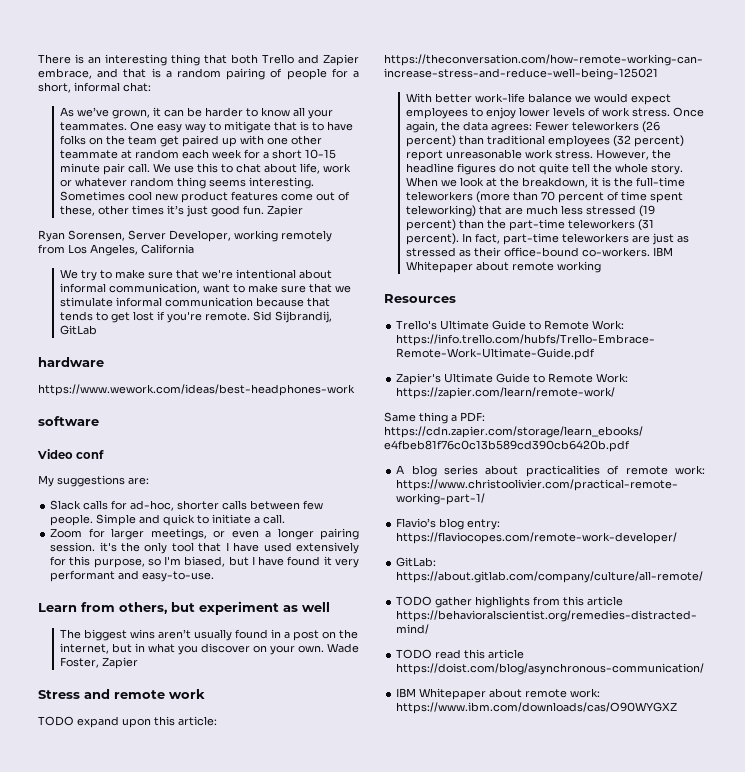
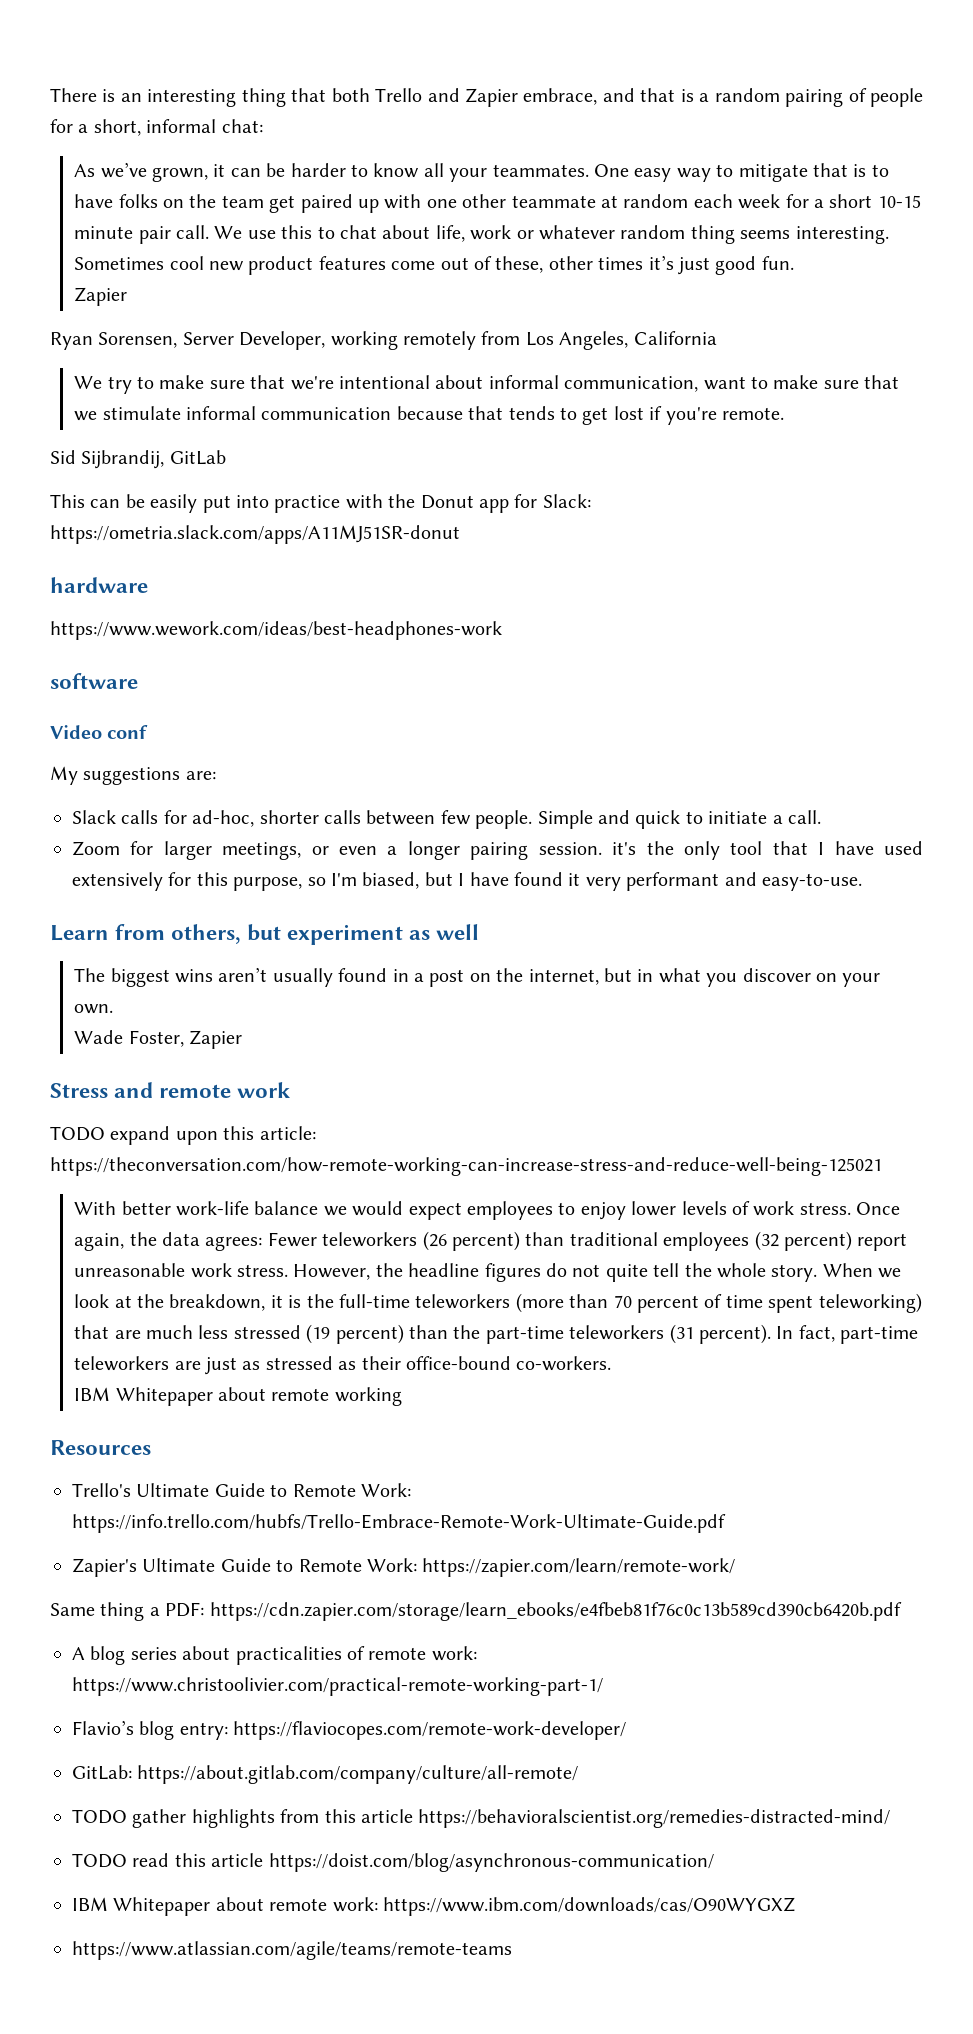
- Sometimes cool new product features come out of these, other times it’s just good fun. Zapier
+ Sometimes cool new product features come out of these, other times it’s just good fun.
+ Zapier
- We try to make sure that we're intentional about informal communication, want to make sure that we stimulate informal communication because that tends to get lost if you're remote. Sid Sijbrandij, GitLab
+ We try to make sure that we're intentional about informal communication, want to make sure that we stimulate informal communication because that tends to get lost if you're remote.
+ Sid Sijbrandij, GitLab
+ This can be easily put into practice with the Donut app for Slack: https://ometria.slack.com/apps/A11MJ51SR-donut
- The biggest wins aren’t usually found in a post on the internet, but in what you discover on your own. Wade Foster, Zapier
+ The biggest wins aren’t usually found in a post on the internet, but in what you discover on your own.
+ Wade Foster, Zapier
- In fact, part-time teleworkers are just as stressed as their office-bound co-workers. IBM Whitepaper about remote working
+ In fact, part-time teleworkers are just as stressed as their office-bound co-workers.
+ IBM Whitepaper about remote working
+ https://www.atlassian.com/agile/teams/remote-teams

